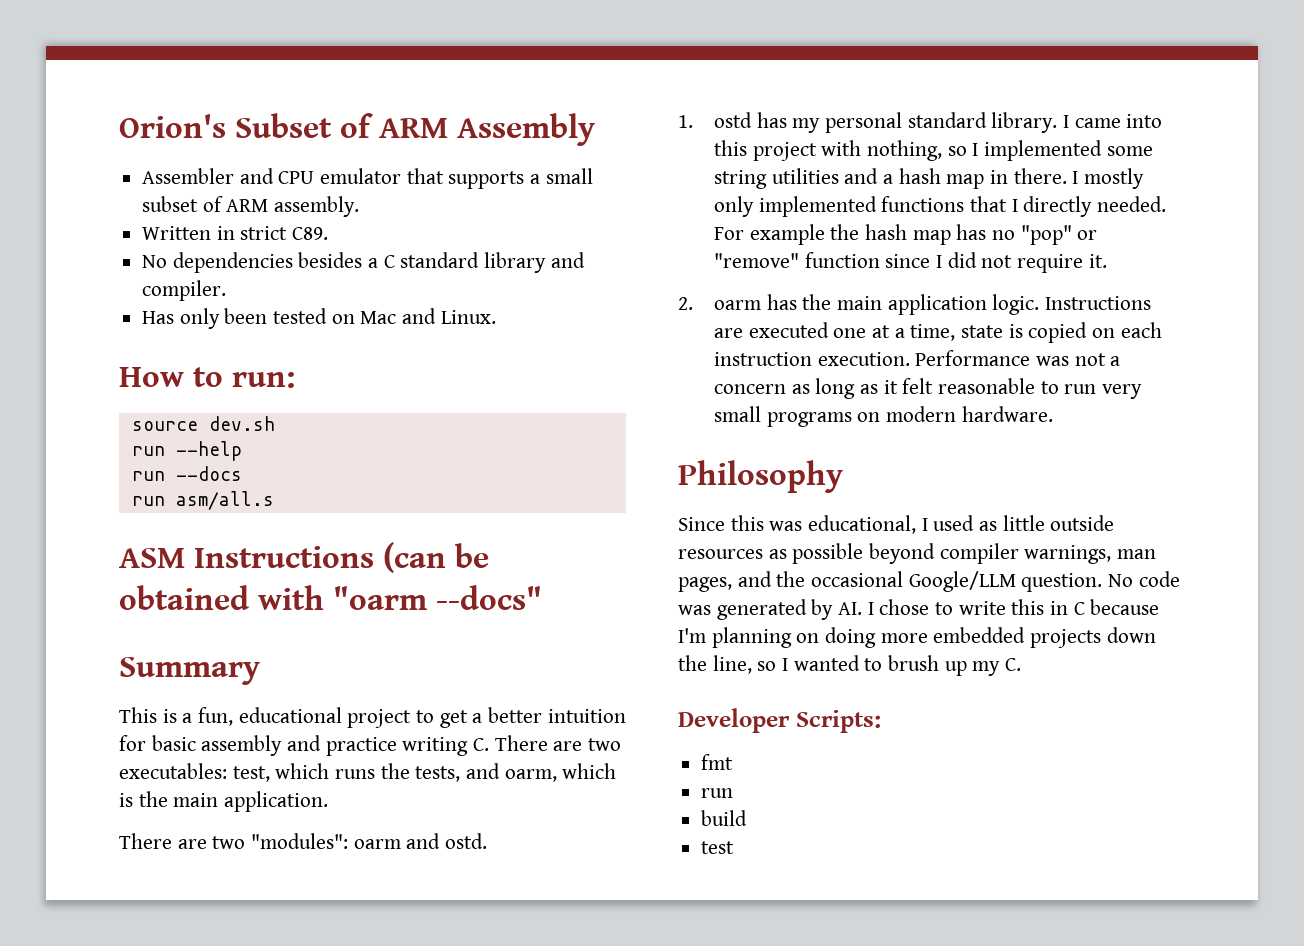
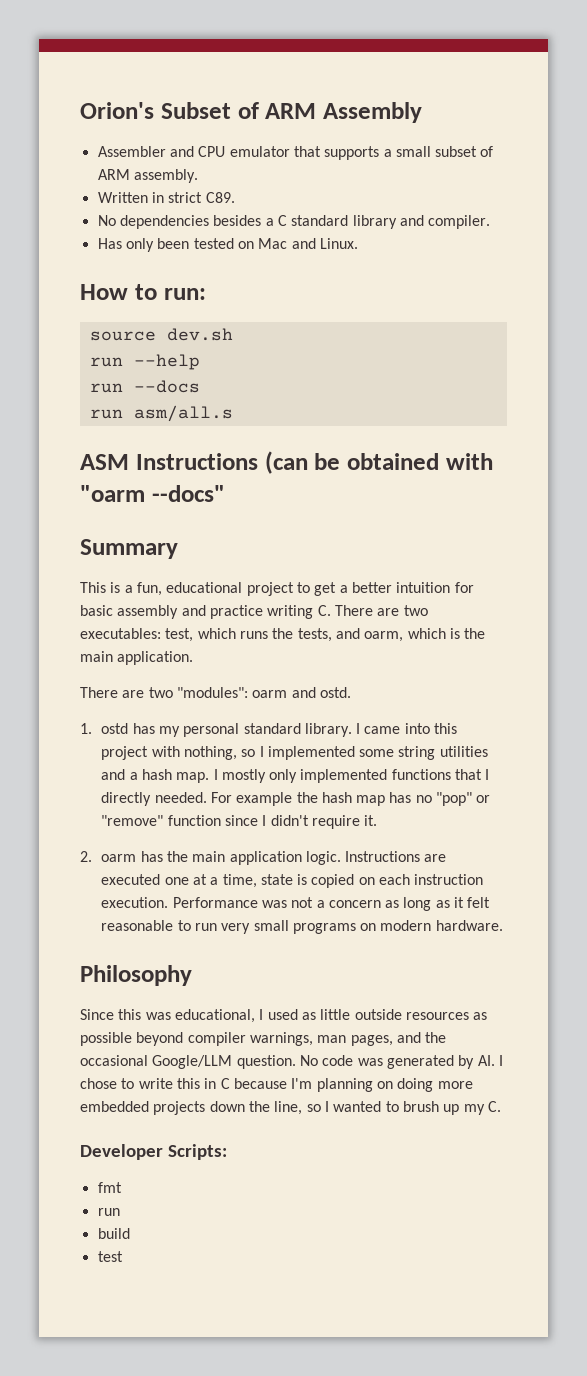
- I came into this project with nothing, so I implemented some string utilities and a hash map in there.
+ I came into this project with nothing, so I implemented some string utilities and a hash map.
- For example the hash map has no "pop" or "remove" function since I did not require it.
+ For example the hash map has no "pop" or "remove" function since I didn't require it.

